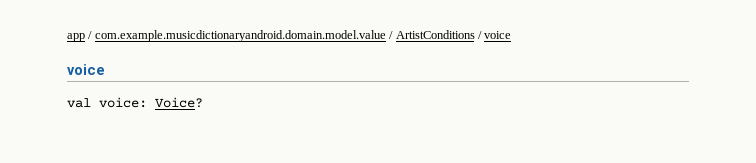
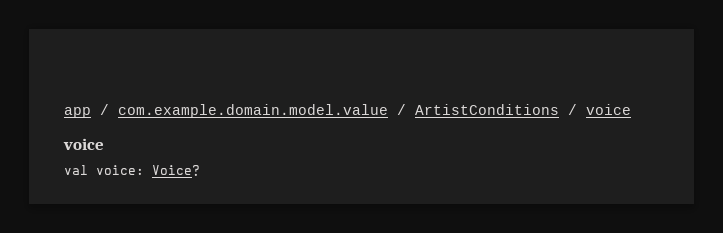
- app / com.example.musicdictionaryandroid.domain.model.value / ArtistConditions / voice
+ app / com.example.domain.model.value / ArtistConditions / voice

